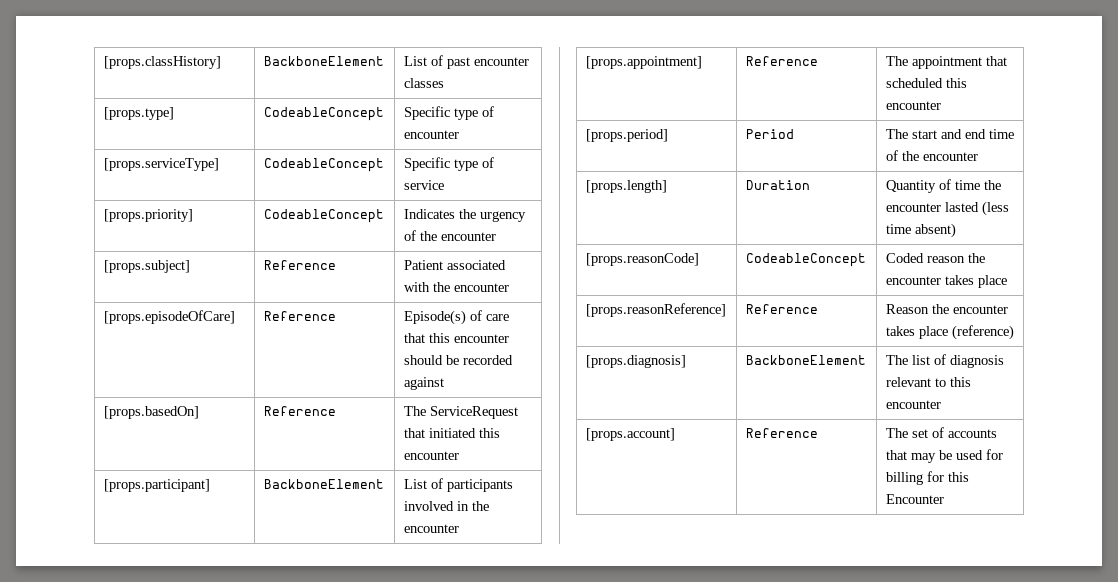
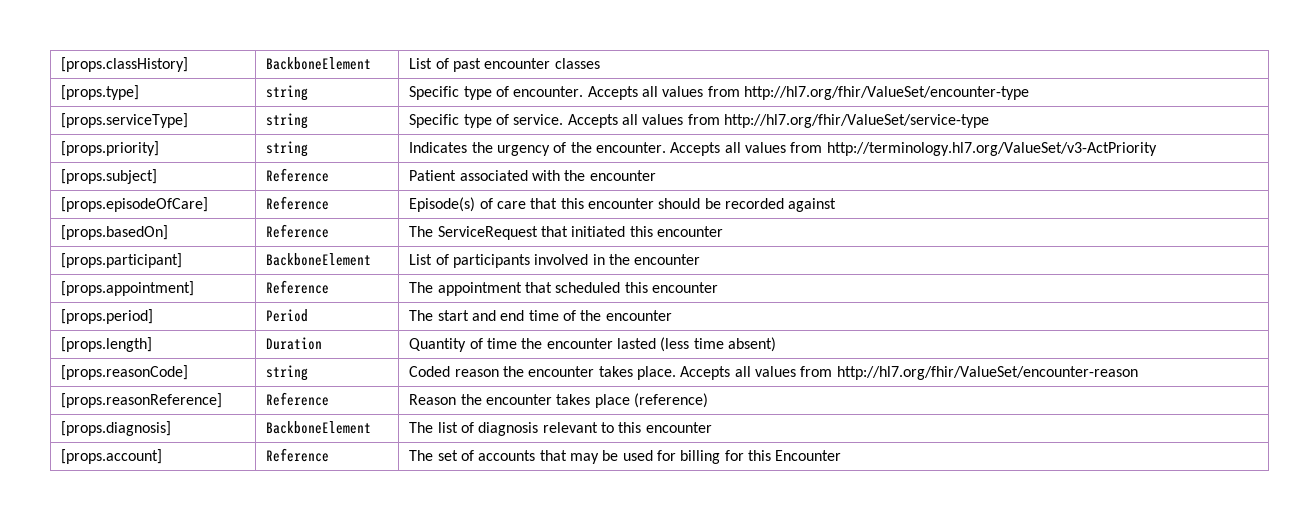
- [props.type] | CodeableConcept | Specific type of encounter
+ [props.type] | string | Specific type of encounter. Accepts all values from http://hl7.org/fhir/ValueSet/encounter-type
- [props.serviceType] | CodeableConcept | Specific type of service
+ [props.serviceType] | string | Specific type of service. Accepts all values from http://hl7.org/fhir/ValueSet/service-type
- [props.priority] | CodeableConcept | Indicates the urgency of the encounter
+ [props.priority] | string | Indicates the urgency of the encounter. Accepts all values from http://terminology.hl7.org/ValueSet/v3-ActPriority
- [props.reasonCode] | CodeableConcept | Coded reason the encounter takes place
+ [props.reasonCode] | string | Coded reason the encounter takes place. Accepts all values from http://hl7.org/fhir/ValueSet/encounter-reason

